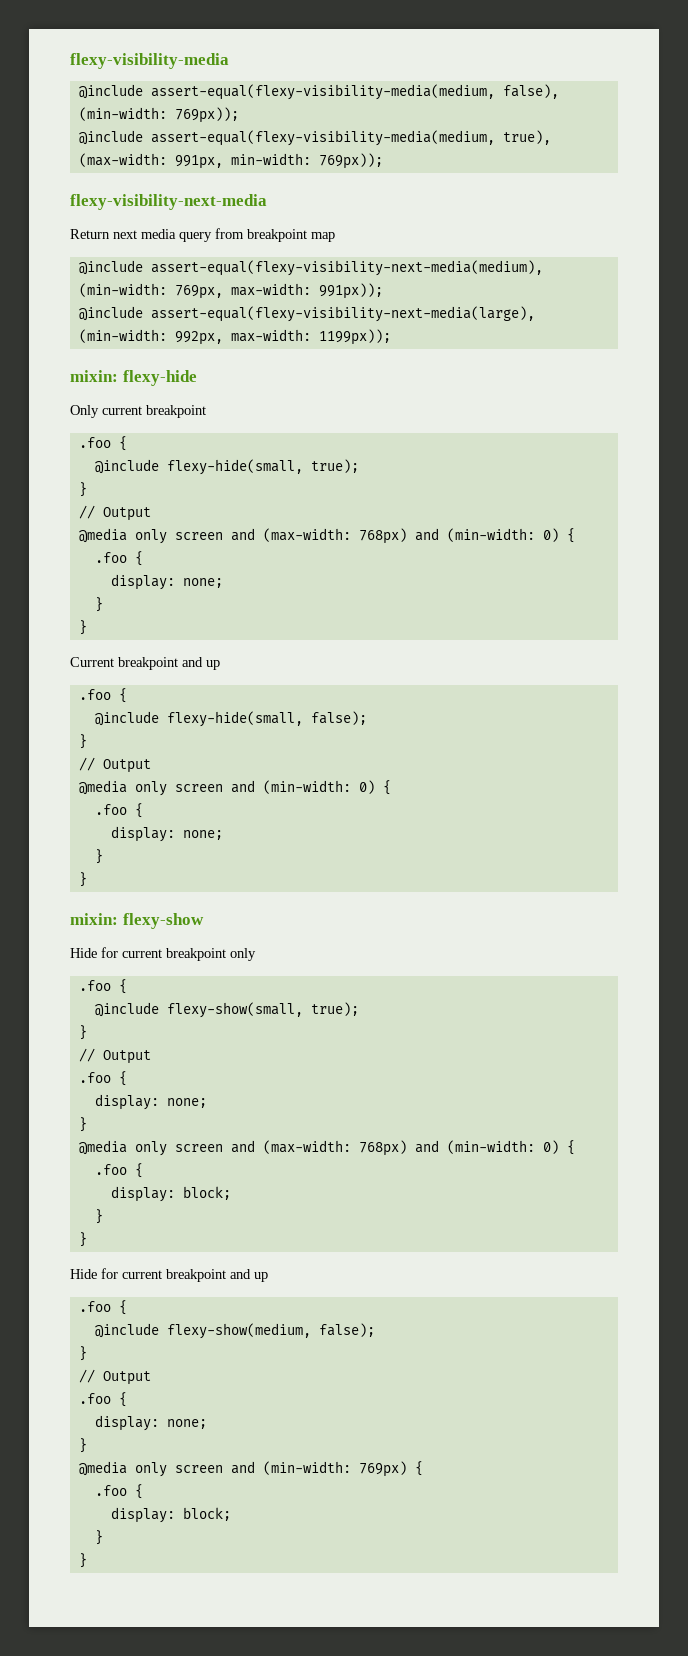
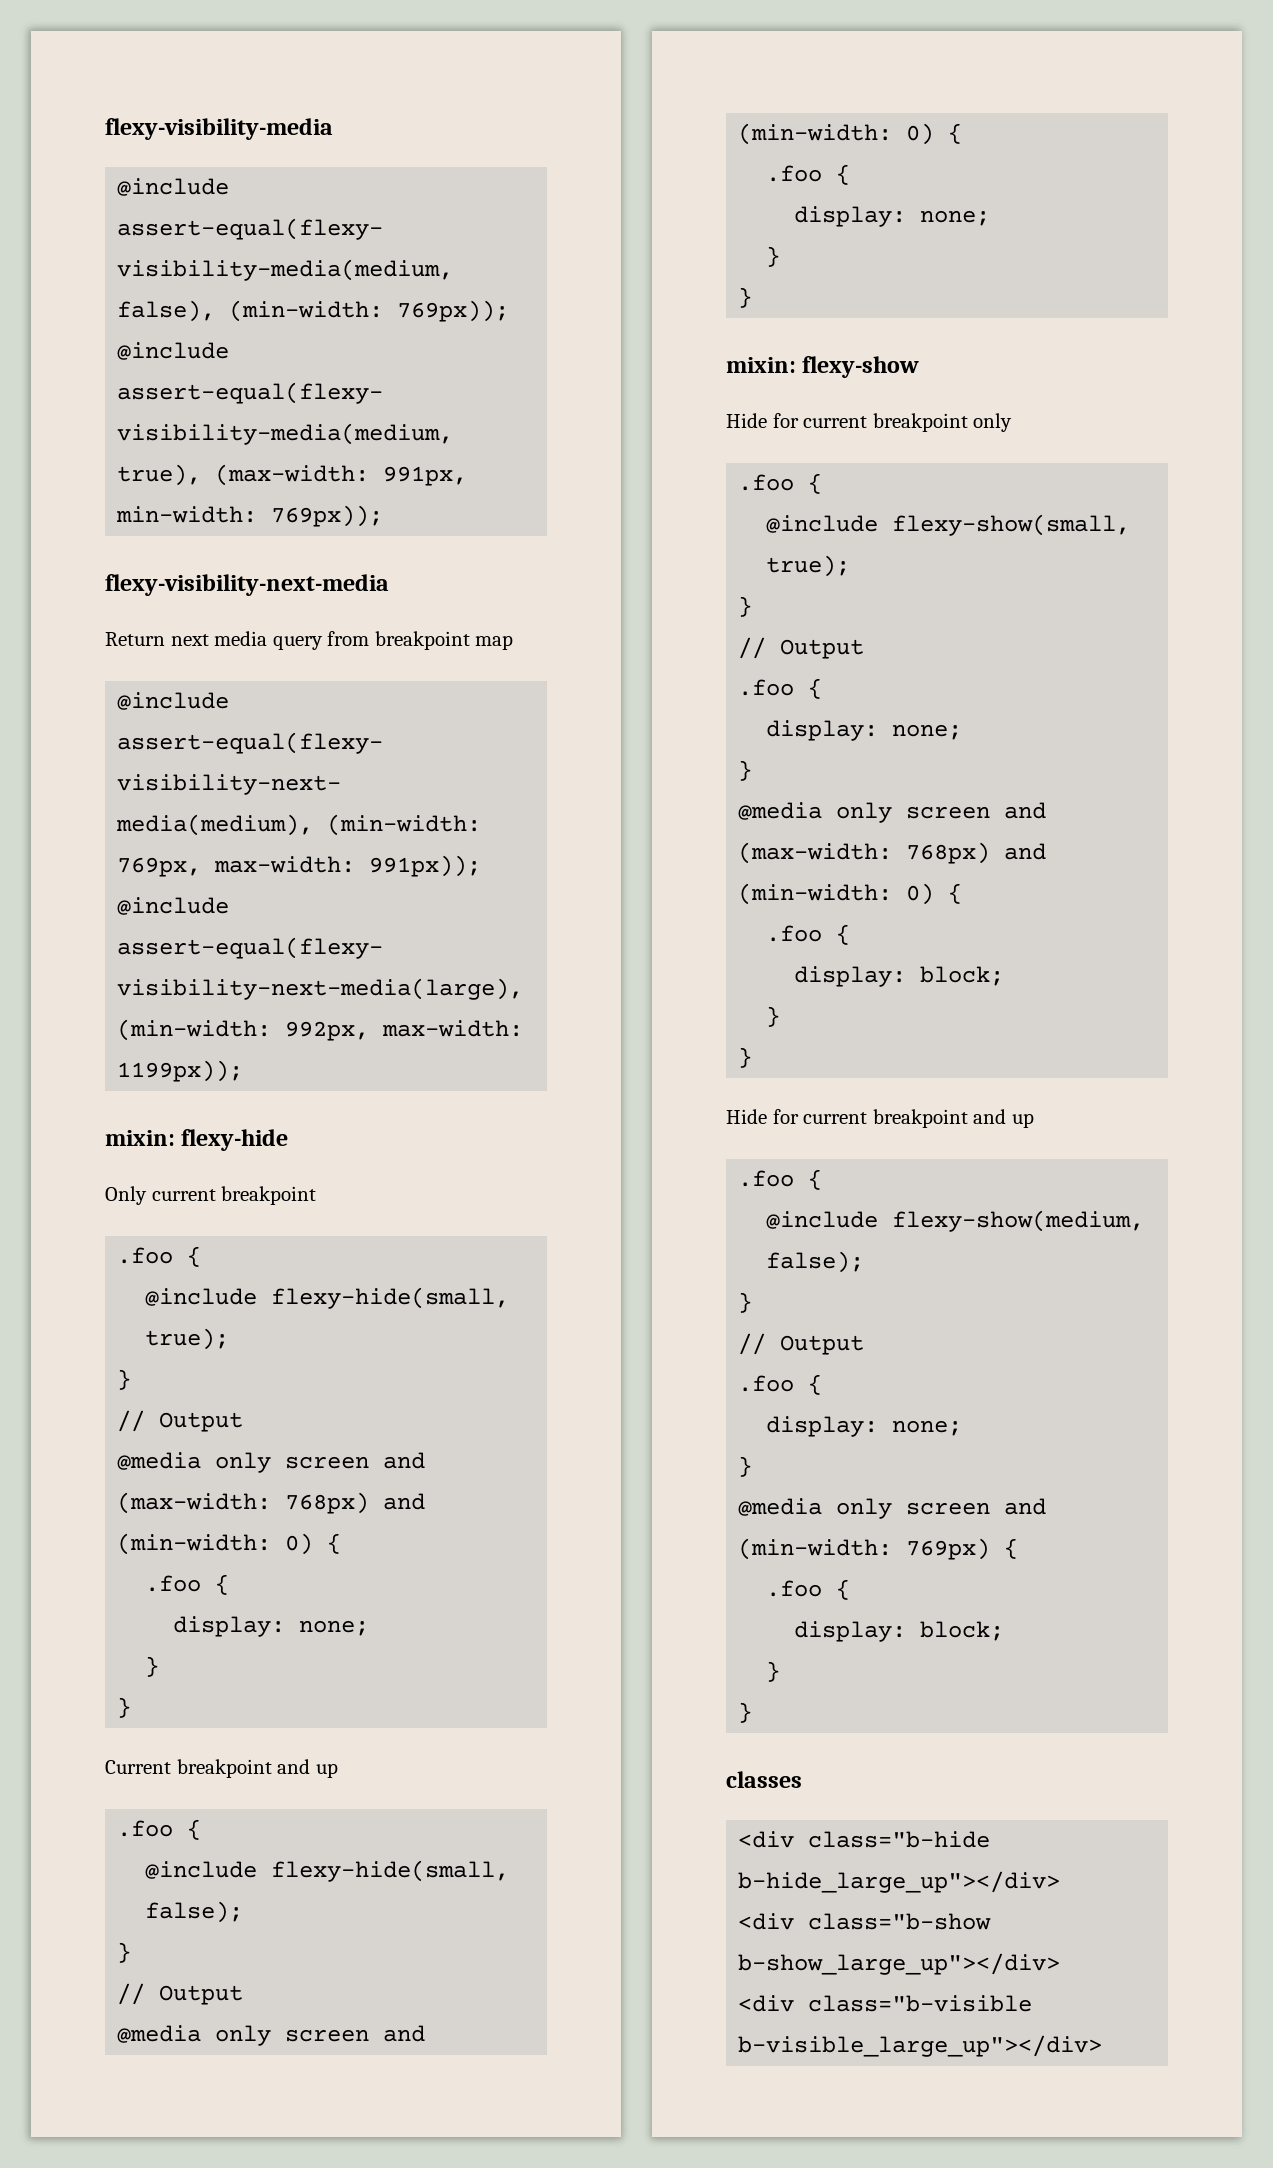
+ classes
+ <div class="b-hide b-hide_large_up"></div>
+ <div class="b-show b-show_large_up"></div>
+ <div class="b-visible b-visible_large_up"></div>

